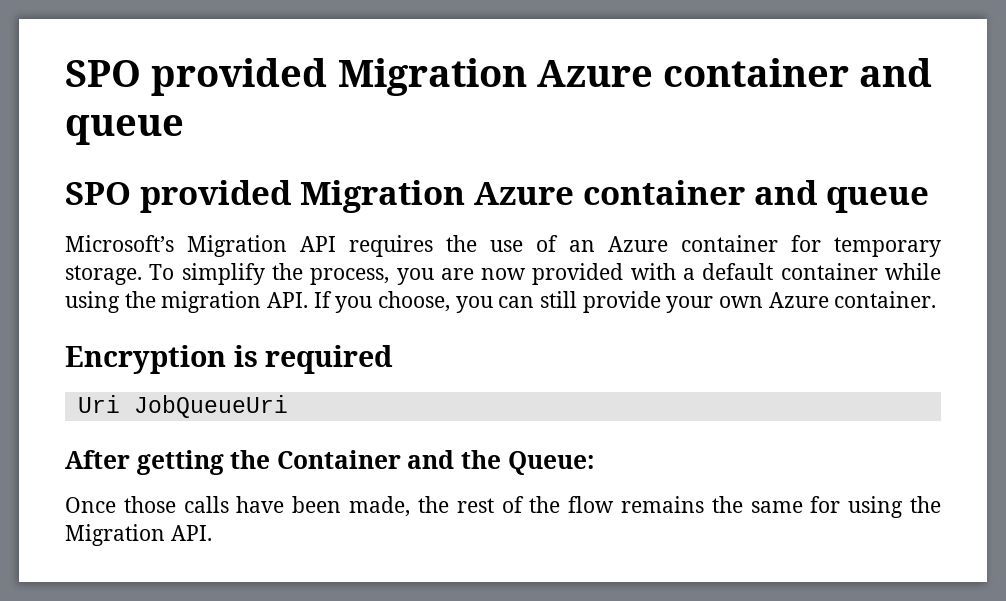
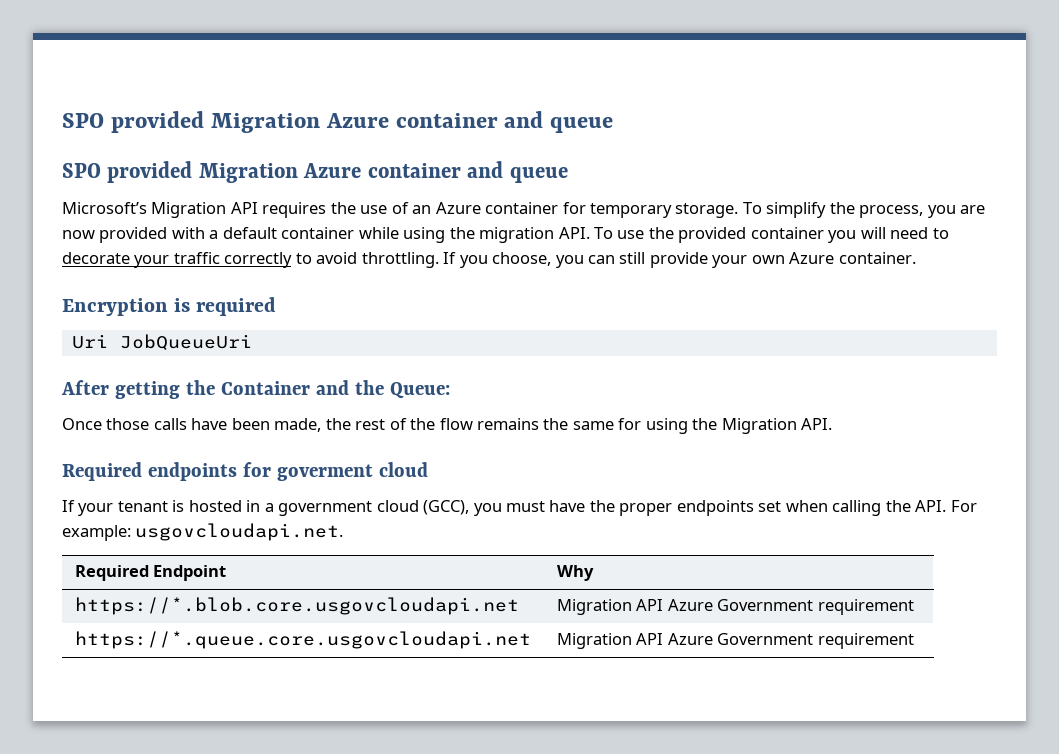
- To simplify the process, you are now provided with a default container while using the migration API. If you choose, you can still provide your own Azure container.
+ To simplify the process, you are now provided with a default container while using the migration API. To use the provided container you will need to decorate your traffic correctly to avoid throttling. If you choose, you can still provide your own Azure container.
+ Required endpoints for goverment cloud
+ If your tenant is hosted in a government cloud (GCC), you must have the proper endpoints set when calling the API. For example: usgovcloudapi.net.
+ Required Endpoint | Why
+ https://*.blob.core.usgovcloudapi.net | Migration API Azure Government requirement
+ https://*.queue.core.usgovcloudapi.net | Migration API Azure Government requirement

